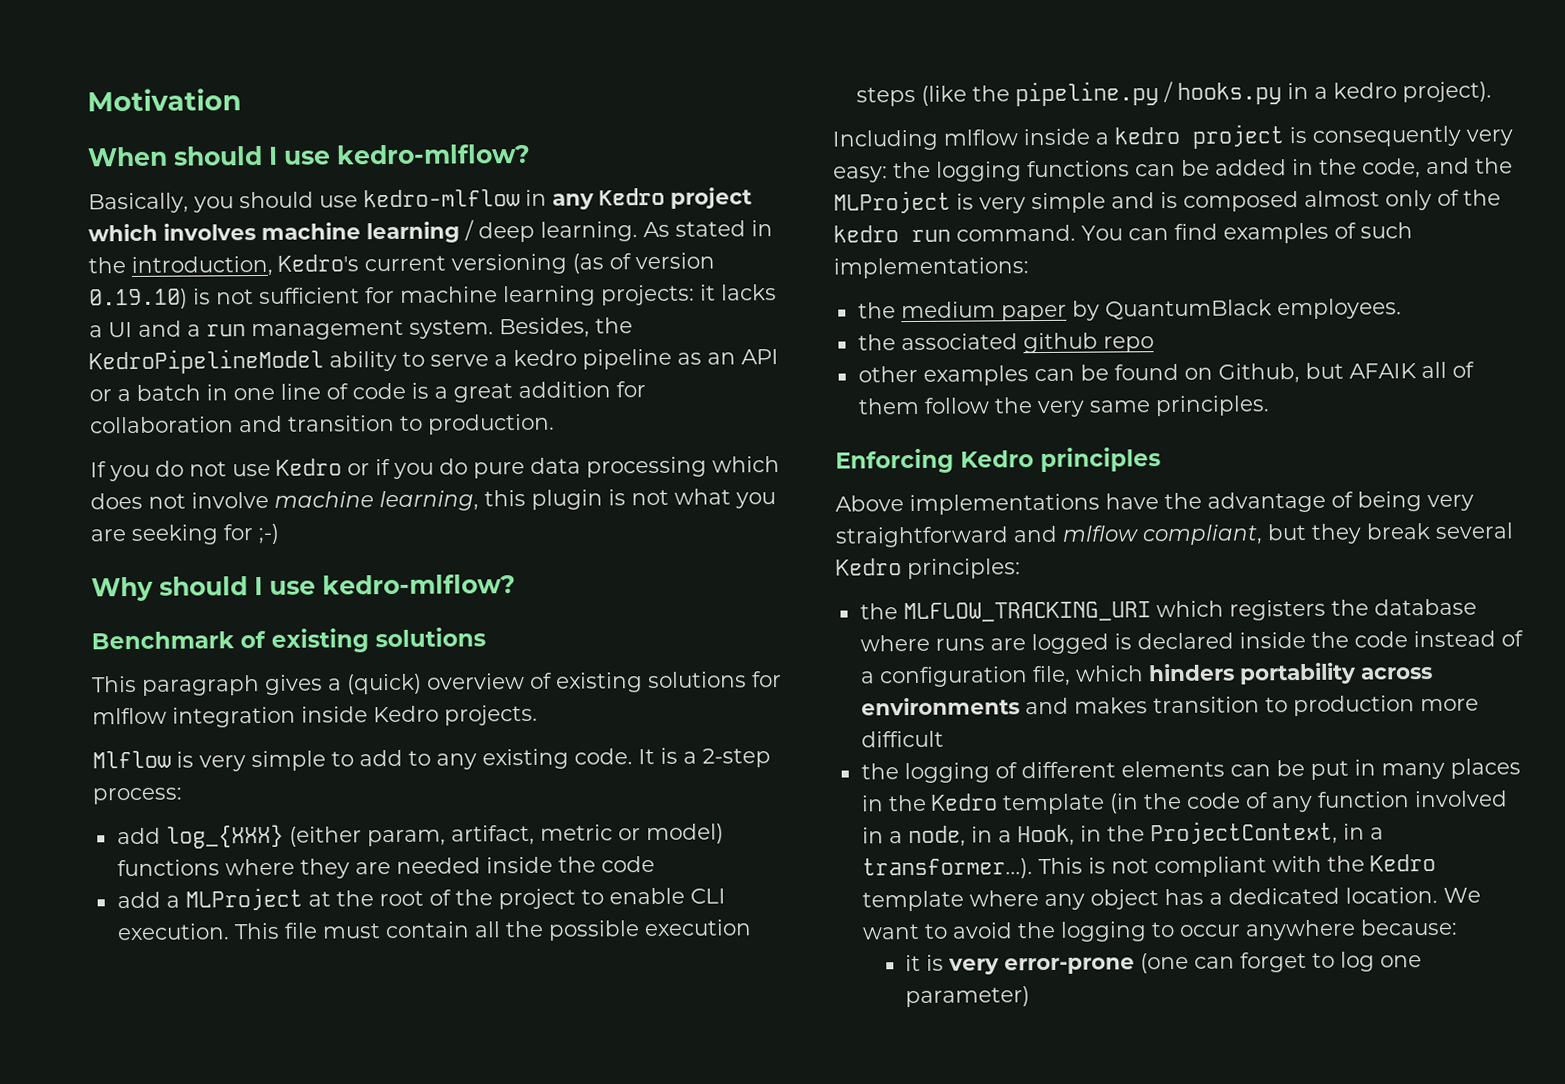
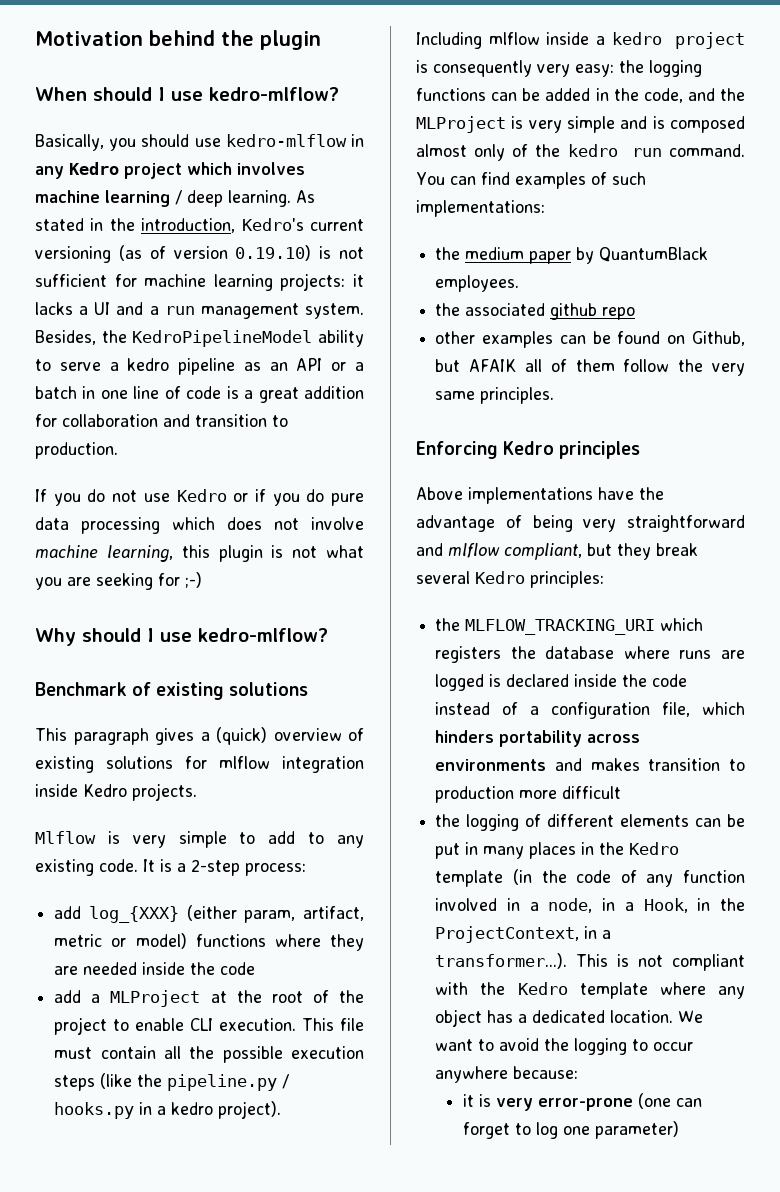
- Motivation
+ Motivation behind the plugin

